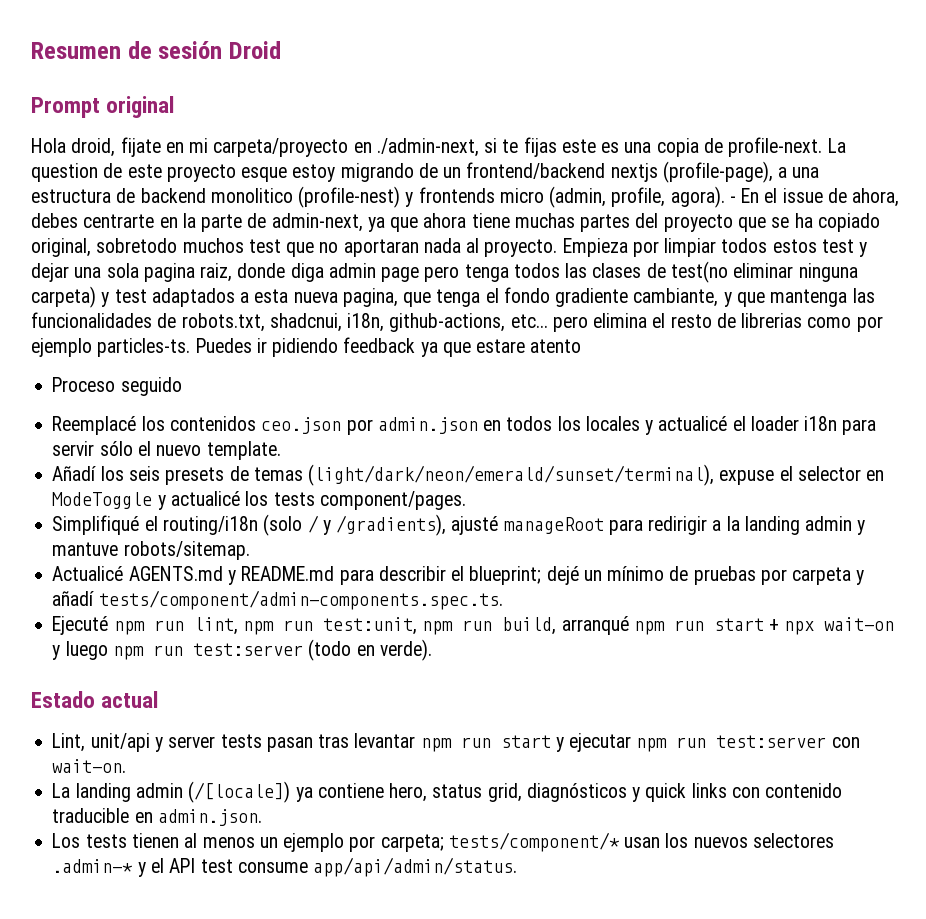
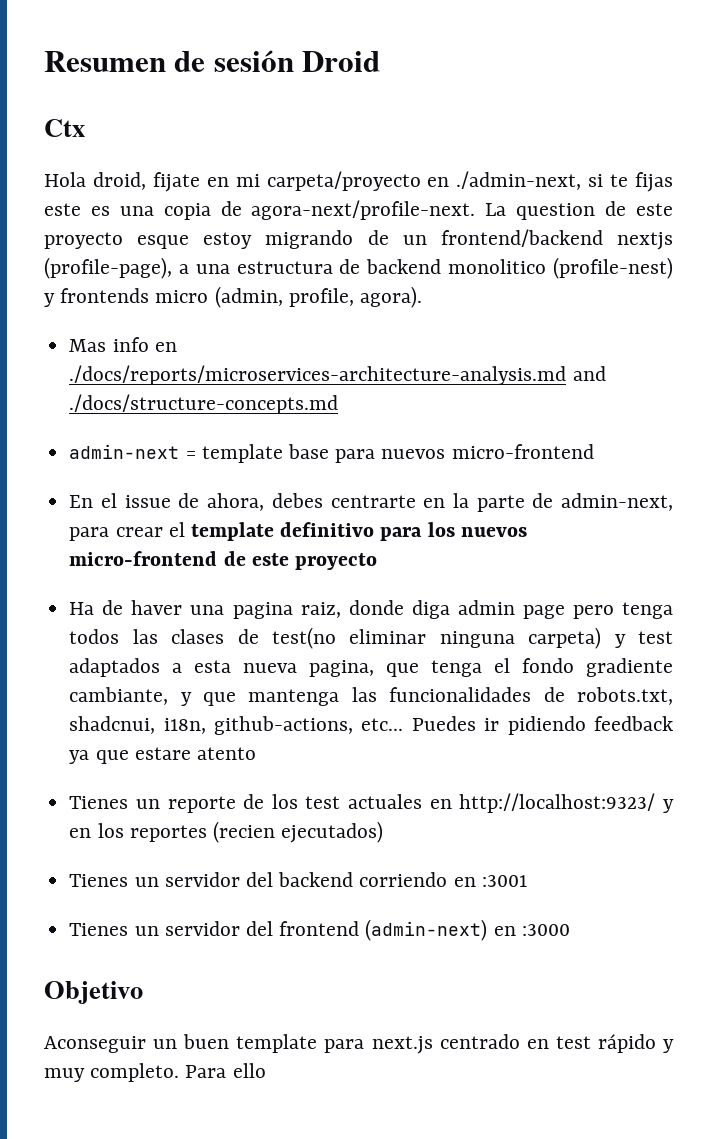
- Prompt original
+ Ctx
- Hola droid, fijate en mi carpeta/proyecto en ./admin-next, si te fijas este es una copia de profile-next.
+ Hola droid, fijate en mi carpeta/proyecto en ./admin-next, si te fijas este es una copia de agora-next/profile-next.
- La question de este proyecto esque estoy migrando de un frontend/backend nextjs (profile-page), a una estructura de backend monolitico (profile-nest) y frontends micro (admin, profile, agora). - En el issue de ahora, debes centrarte en la parte de admin-next, ya que ahora tiene muchas partes del proyecto que se ha copiado original, sobretodo muchos test que no aportaran nada al proyecto. Empieza por limpiar todos estos test y dejar una sola pagina raiz, donde diga admin page pero tenga todos las clases de test(no eliminar ninguna carpeta) y test adaptados a esta nueva pagina, que tenga el fondo gradiente cambiante, y que mantenga las funcionalidades de robots.txt, shadcnui, i18n, github-actions, etc... pero elimina el resto de librerias como por ejemplo particles-ts.
+ La question de este proyecto esque estoy migrando de un frontend/backend nextjs (profile-page), a una estructura de backend monolitico (profile-nest) y frontends micro (admin, profile, agora).
+ Mas info en ./docs/reports/microservices-architecture-analysis.md and ./docs/structure-concepts.md
+ admin-next = template base para nuevos micro-frontend
+ En el issue de ahora, debes centrarte en la parte de admin-next, para crear el template definitivo para los nuevos micro-frontend de este proyecto
+ Ha de haver una pagina raiz, donde diga admin page pero tenga todos las clases de test(no eliminar ninguna carpeta) y test adaptados a esta nueva pagina, que tenga el fondo gradiente cambiante, y que mantenga las funcionalidades de robots.txt, shadcnui, i18n, github-actions, etc...
- Proceso seguido
- Reemplacé los contenidos ceo.json por admin.json en todos los locales y actualicé el loader i18n para servir sólo el nuevo template.
- Añadí los seis presets de temas (light/dark/neon/emerald/sunset/terminal), expuse el selector en ModeToggle y actualicé los tests component/pages.
- Simplifiqué el routing/i18n (solo / y /gradients), ajusté manageRoot para redirigir a la landing admin y mantuve robots/sitemap.
- Actualicé AGENTS.md y README.md para describir el blueprint; dejé un mínimo de pruebas por carpeta y añadí tests/component/admin-components.spec.ts.
- Ejecuté npm run lint, npm run test:unit, npm run build, arranqué npm run start + npx wait-on y luego npm run test:server (todo en verde).
- Estado actual
- Lint, unit/api y server tests pasan tras levantar npm run start y ejecutar npm run test:server con wait-on.
- La landing admin (/[locale]) ya contiene hero, status grid, diagnósticos y quick links con contenido traducible en admin.json.
- Los tests tienen al menos un ejemplo por carpeta; tests/component/* usan los nuevos selectores .admin-* y el API test consume app/api/admin/status.
+ Tienes un reporte de los test actuales en http://localhost:9323/ y en los reportes (recien ejecutados)
+ Tienes un servidor del backend corriendo en :3001
+ Tienes un servidor del frontend (admin-next) en :3000
+ Objetivo
+ Aconseguir un buen template para next.js centrado en test rápido y muy completo. Para ello

